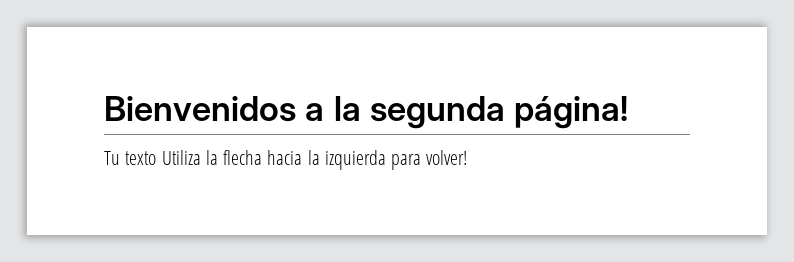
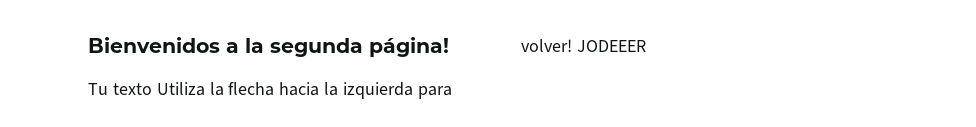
+ JODEEER

